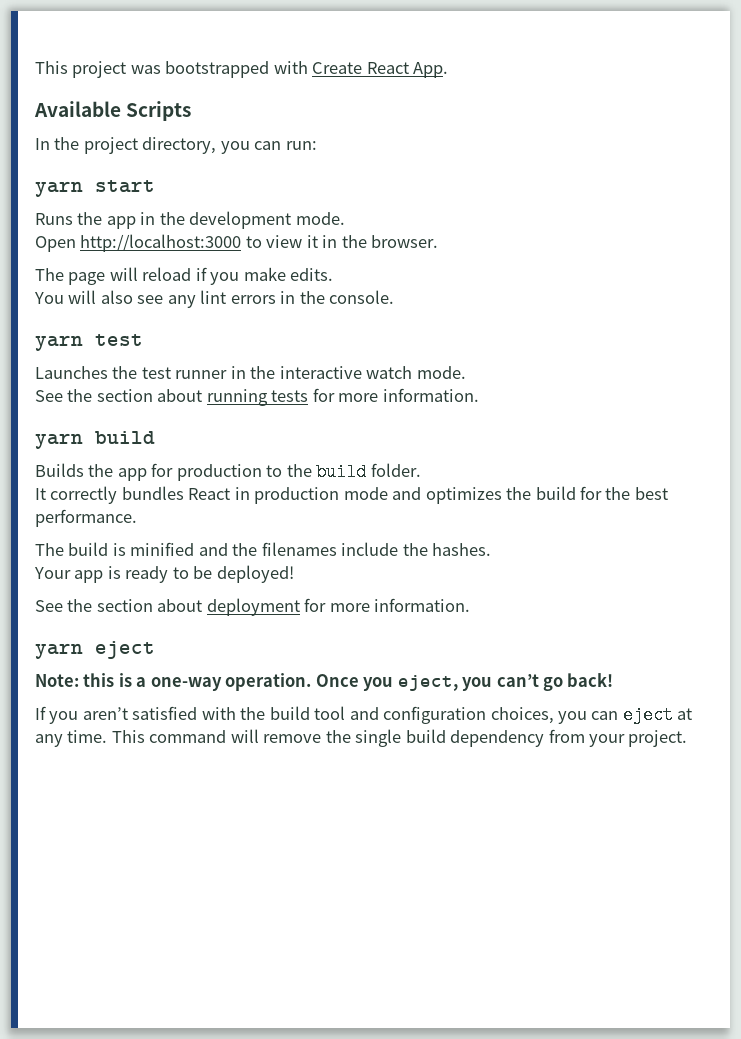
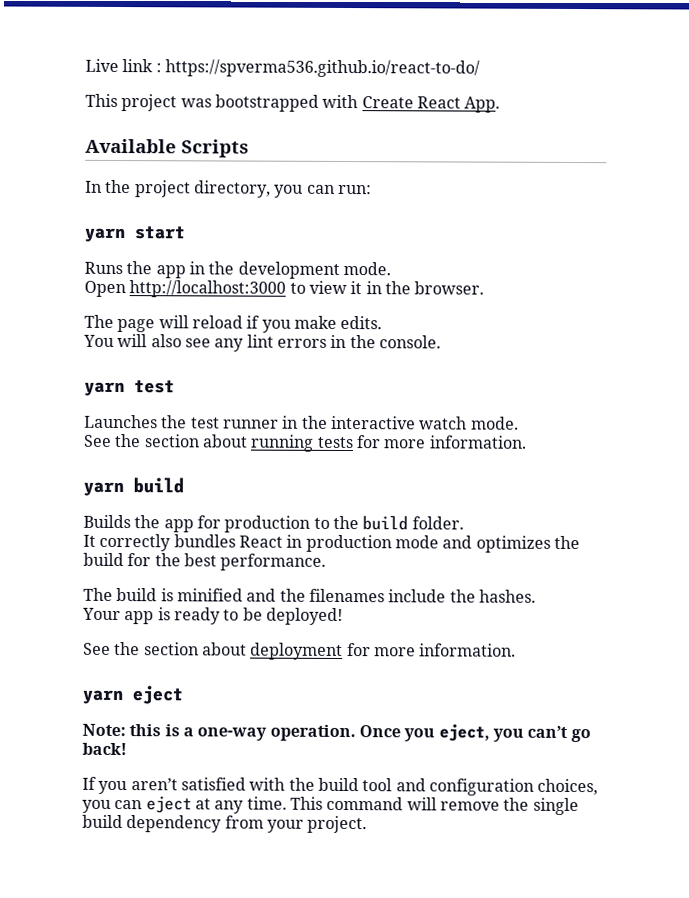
+ Live link : https://spverma536.github.io/react-to-do/

